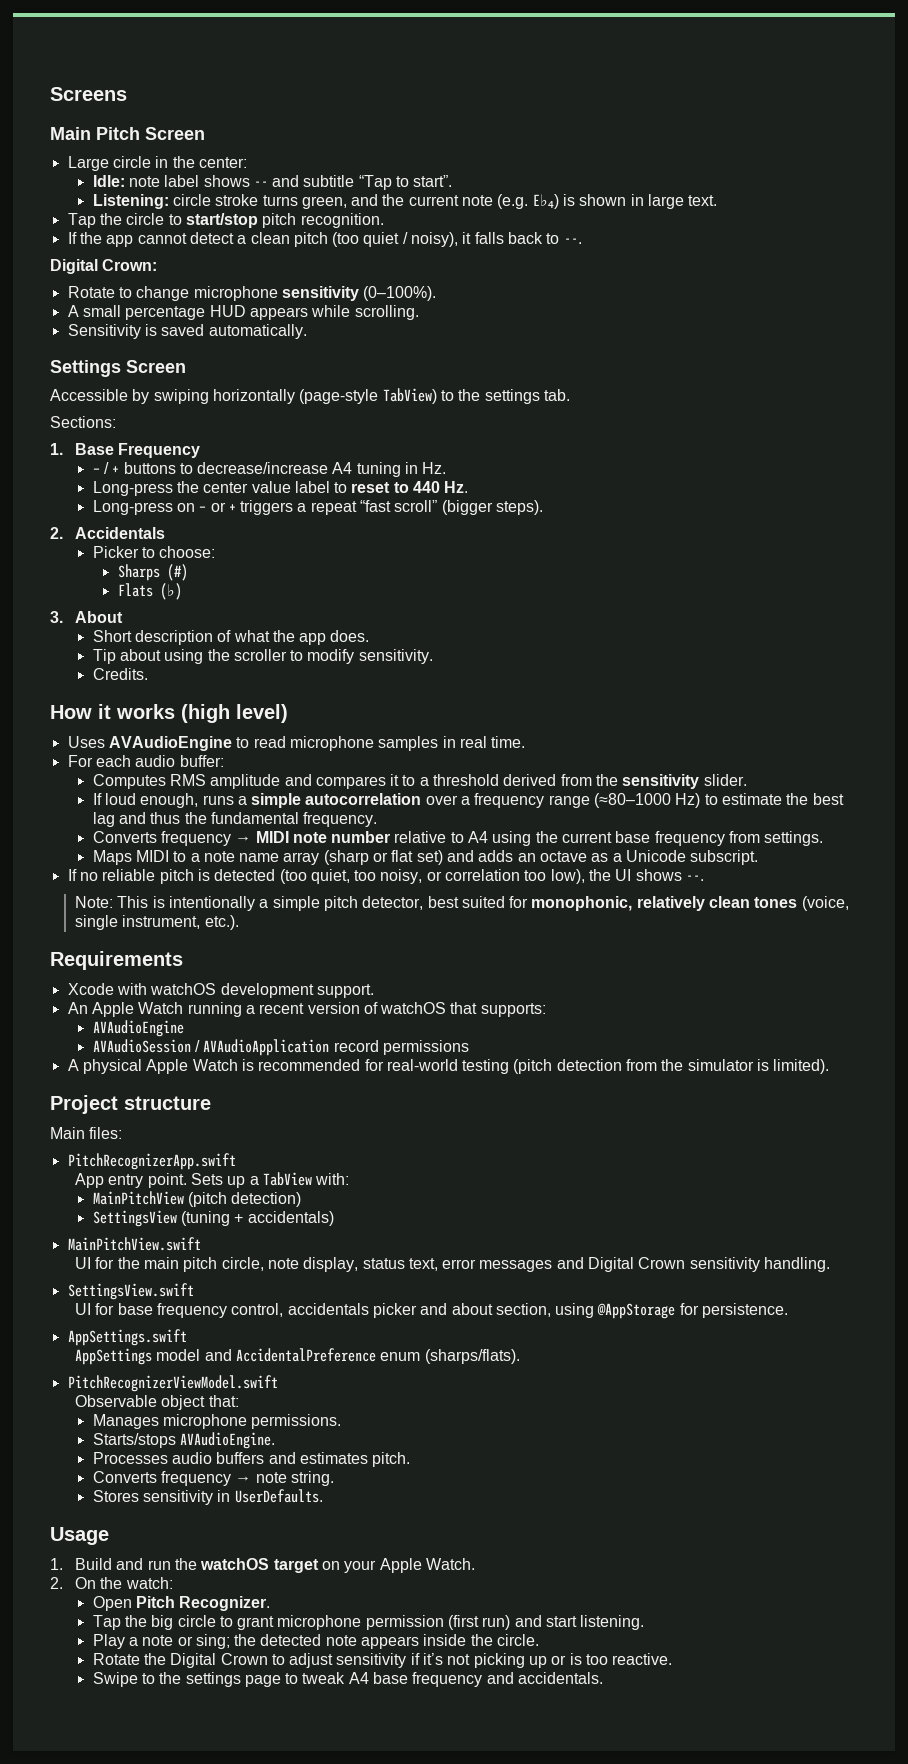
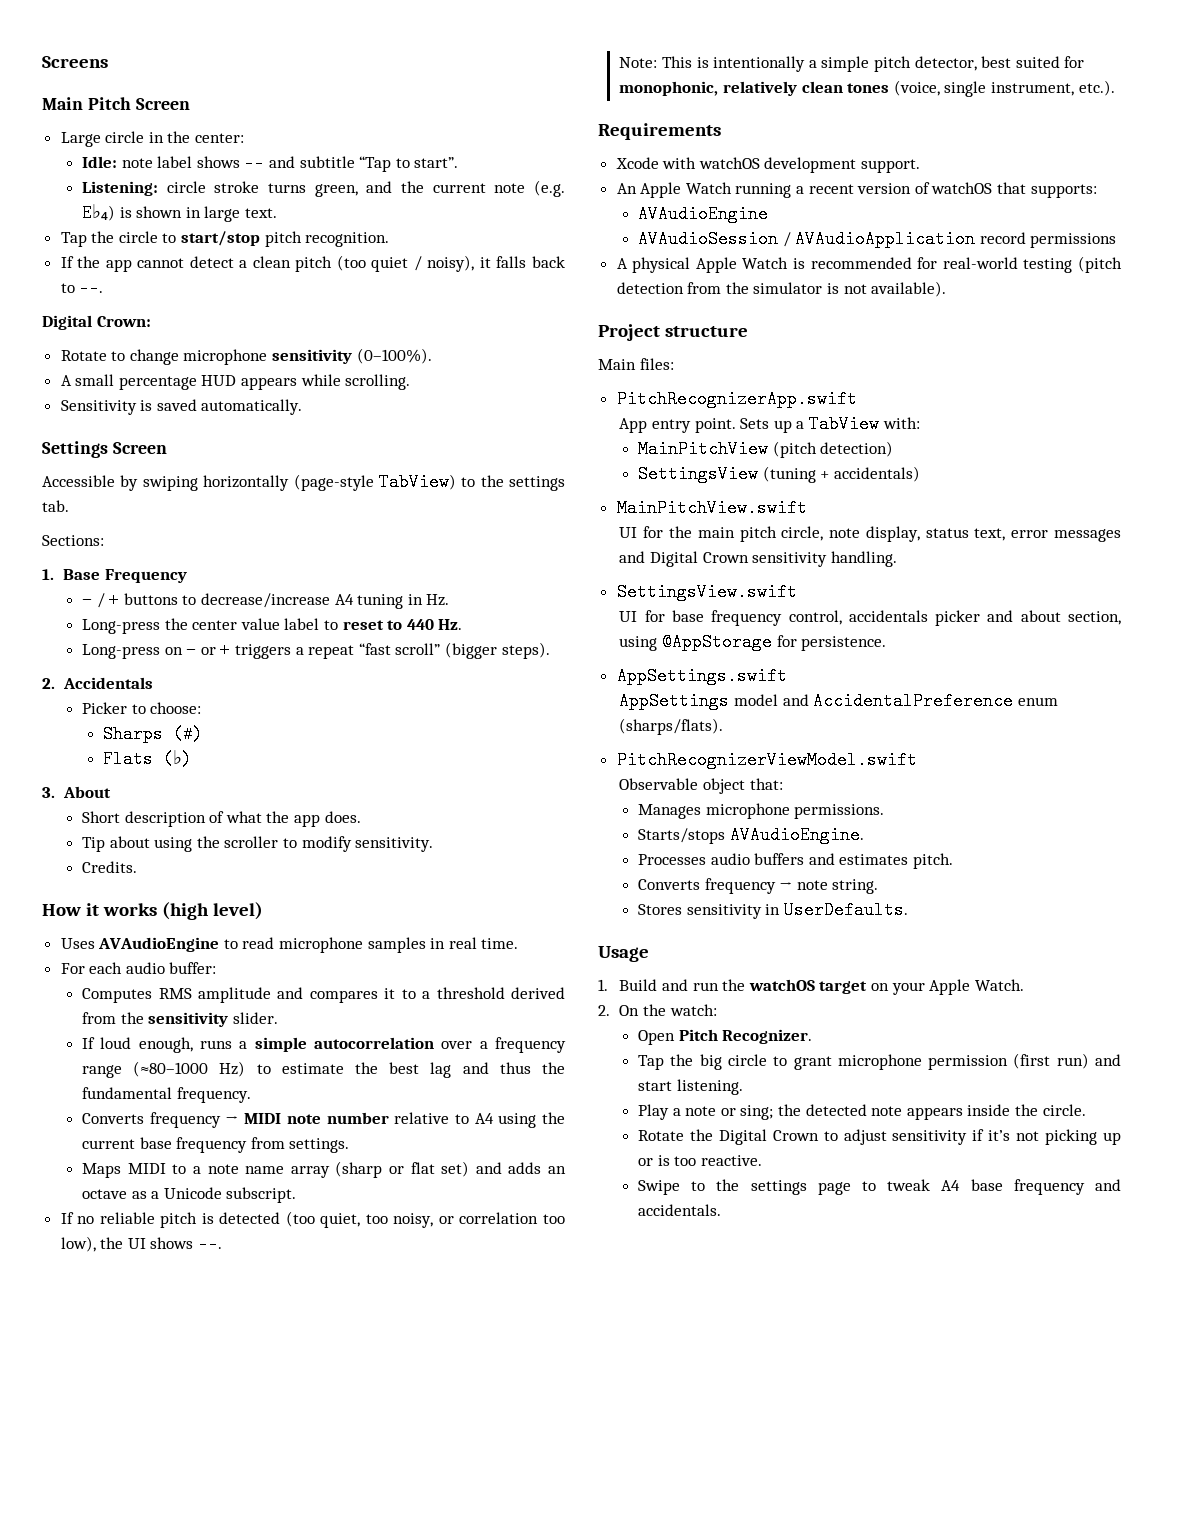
- A physical Apple Watch is recommended for real-world testing (pitch detection from the simulator is limited).
+ A physical Apple Watch is recommended for real-world testing (pitch detection from the simulator is not available).

